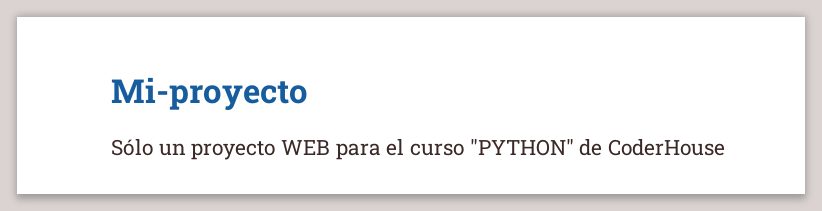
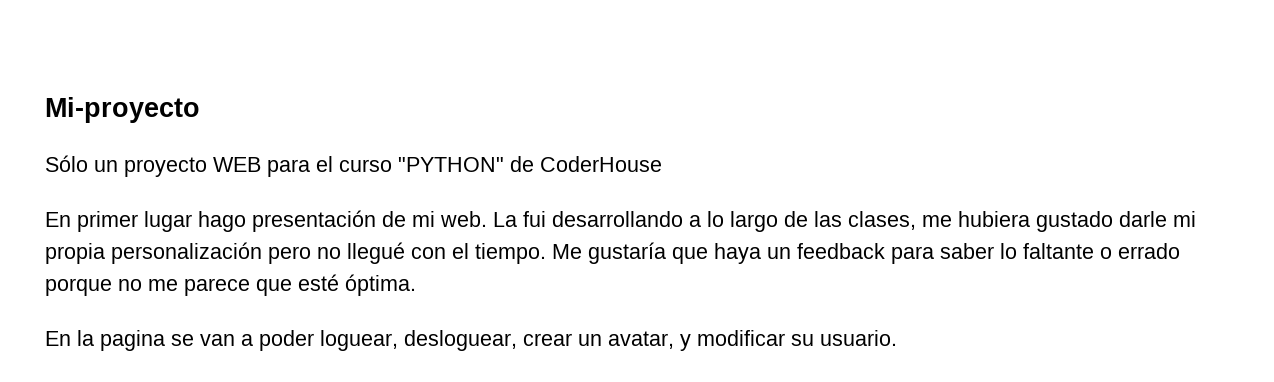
+ En primer lugar hago presentación de mi web. La fui desarrollando a lo largo de las clases, me hubiera gustado darle mi propia personalización pero no llegué con el tiempo. Me gustaría que haya un feedback para saber lo faltante o errado porque no me parece que esté óptima.
+ En la pagina se van a poder loguear, desloguear, crear un avatar, y modificar su usuario.

